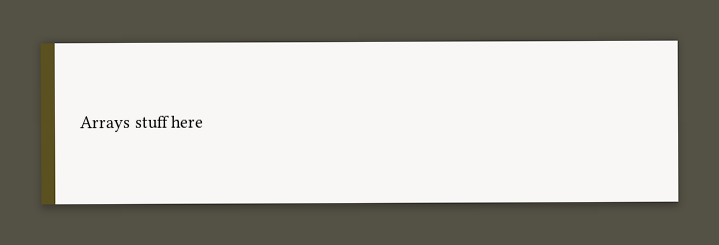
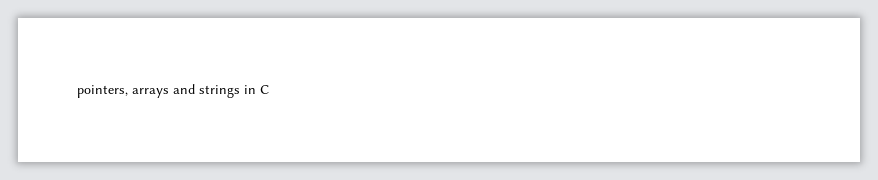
- Arrays stuff here
+ pointers, arrays and strings in C

